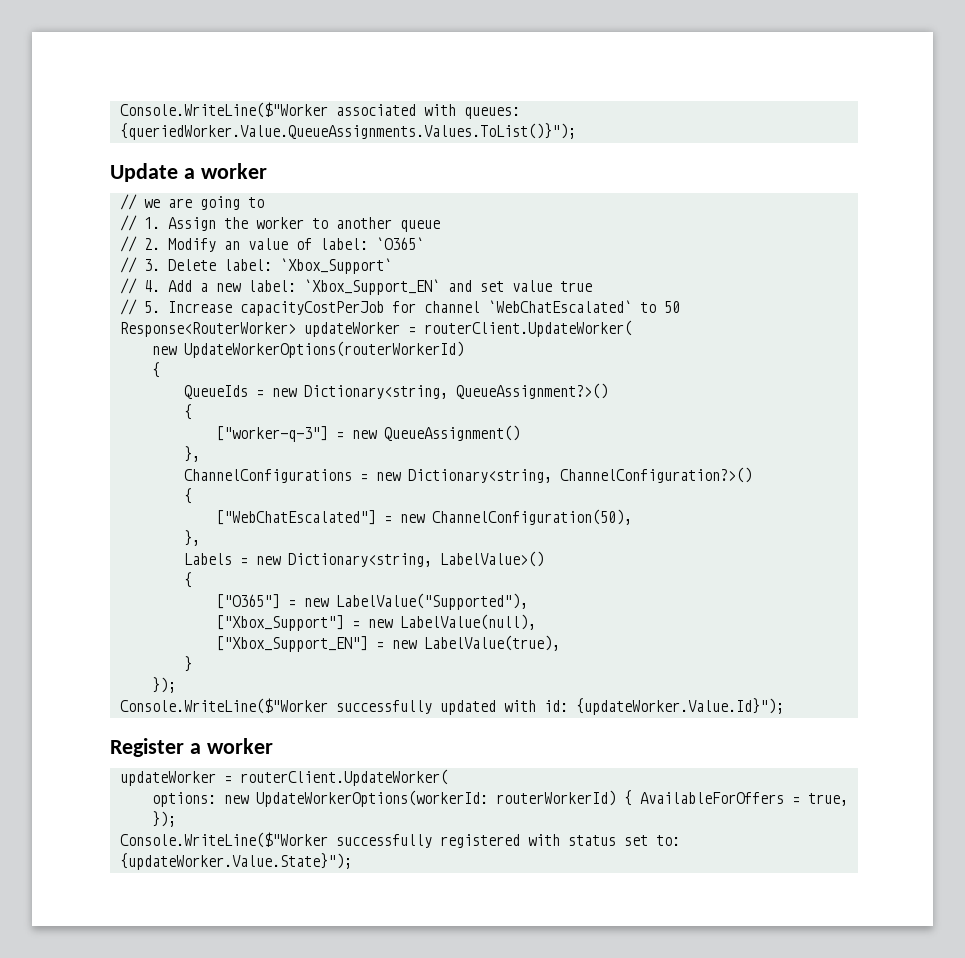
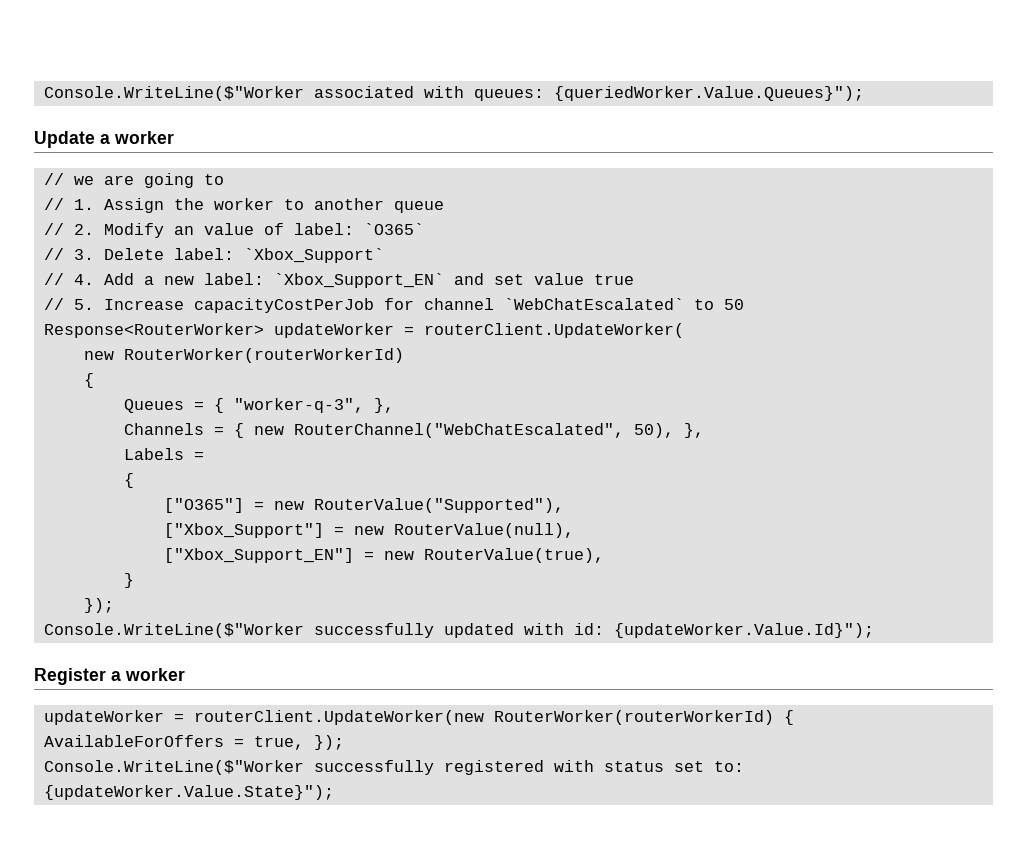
- Console.WriteLine($"Worker associated with queues: {queriedWorker.Value.QueueAssignments.Values.ToList()}");
+ Console.WriteLine($"Worker associated with queues: {queriedWorker.Value.Queues}");
- new UpdateWorkerOptions(routerWorkerId)
+ new RouterWorker(routerWorkerId)
  {
- QueueIds = new Dictionary<string, QueueAssignment?>()
- {
- ["worker-q-3"] = new QueueAssignment()
- },
- ChannelConfigurations = new Dictionary<string, ChannelConfiguration?>()
- {
- ["WebChatEscalated"] = new ChannelConfiguration(50),
- },
+ Queues = { "worker-q-3", },
+ Channels = { new RouterChannel("WebChatEscalated", 50), },
- Labels = new Dictionary<string, LabelValue>()
+ Labels =
- ["O365"] = new LabelValue("Supported"),
+ ["O365"] = new RouterValue("Supported"),
- ["Xbox_Support"] = new LabelValue(null),
+ ["Xbox_Support"] = new RouterValue(null),
- ["Xbox_Support_EN"] = new LabelValue(true),
+ ["Xbox_Support_EN"] = new RouterValue(true),
  Register a worker
- updateWorker = routerClient.UpdateWorker(
- options: new UpdateWorkerOptions(workerId: routerWorkerId) { AvailableForOffers = true, });
+ updateWorker = routerClient.UpdateWorker(new RouterWorker(routerWorkerId) { AvailableForOffers = true, });

